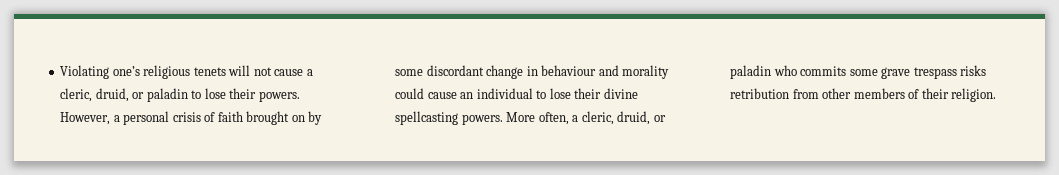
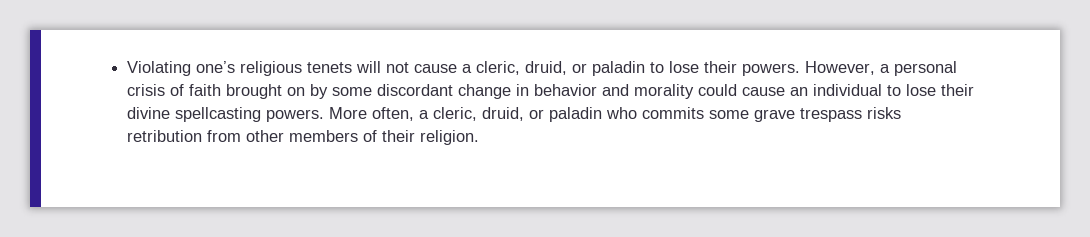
- However, a personal crisis of faith brought on by some discordant change in behaviour and morality could cause an individual to lose their divine spellcasting powers.
+ However, a personal crisis of faith brought on by some discordant change in behavior and morality could cause an individual to lose their divine spellcasting powers.

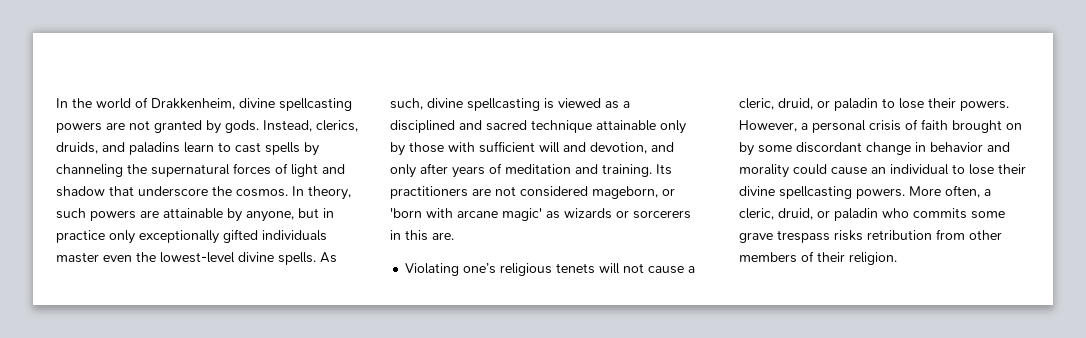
+ In the world of Drakkenheim, divine spellcasting powers are not granted by gods. Instead, clerics, druids, and paladins learn to cast spells by channeling the supernatural forces of light and shadow that underscore the cosmos. In theory, such powers are attainable by anyone, but in practice only exceptionally gifted individuals master even the lowest-level divine spells. As such, divine spellcasting is viewed as a disciplined and sacred technique attainable only by those with sufficient will and devotion, and only after years of meditation and training. Its practitioners are not considered mageborn, or 'born with arcane magic' as wizards or sorcerers in this are.

